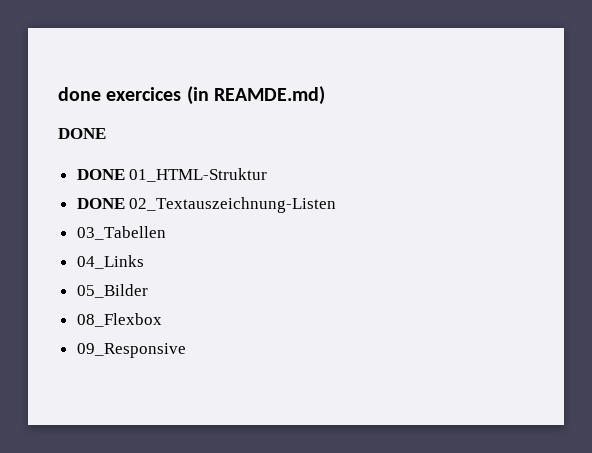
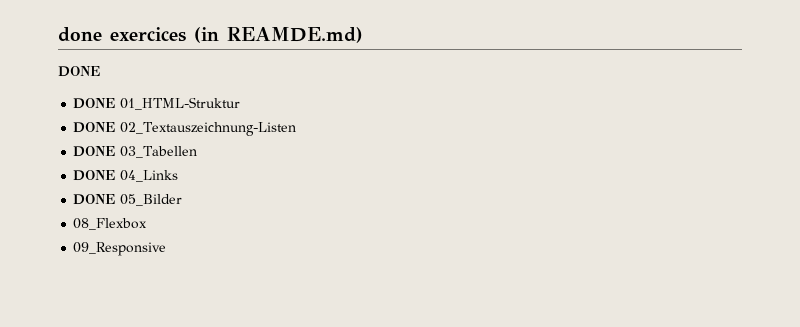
- 03_Tabellen
+ DONE 03_Tabellen
- 04_Links
+ DONE 04_Links
- 05_Bilder
+ DONE 05_Bilder

